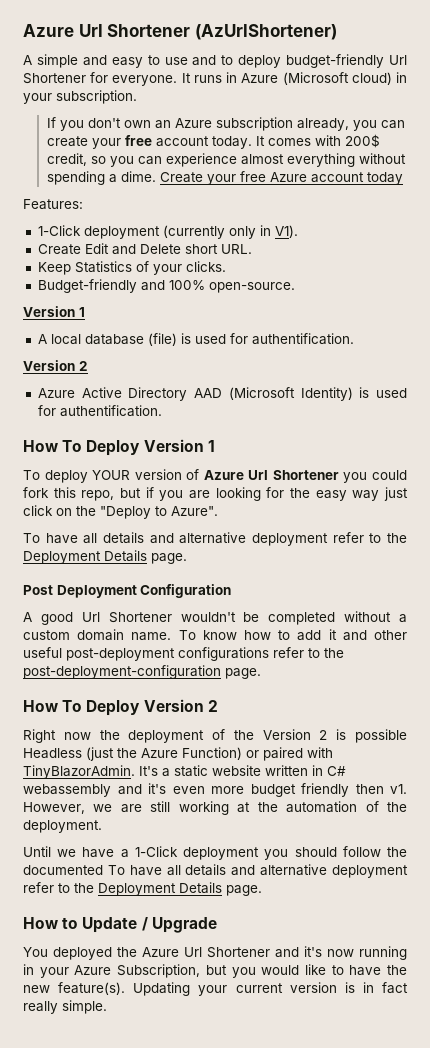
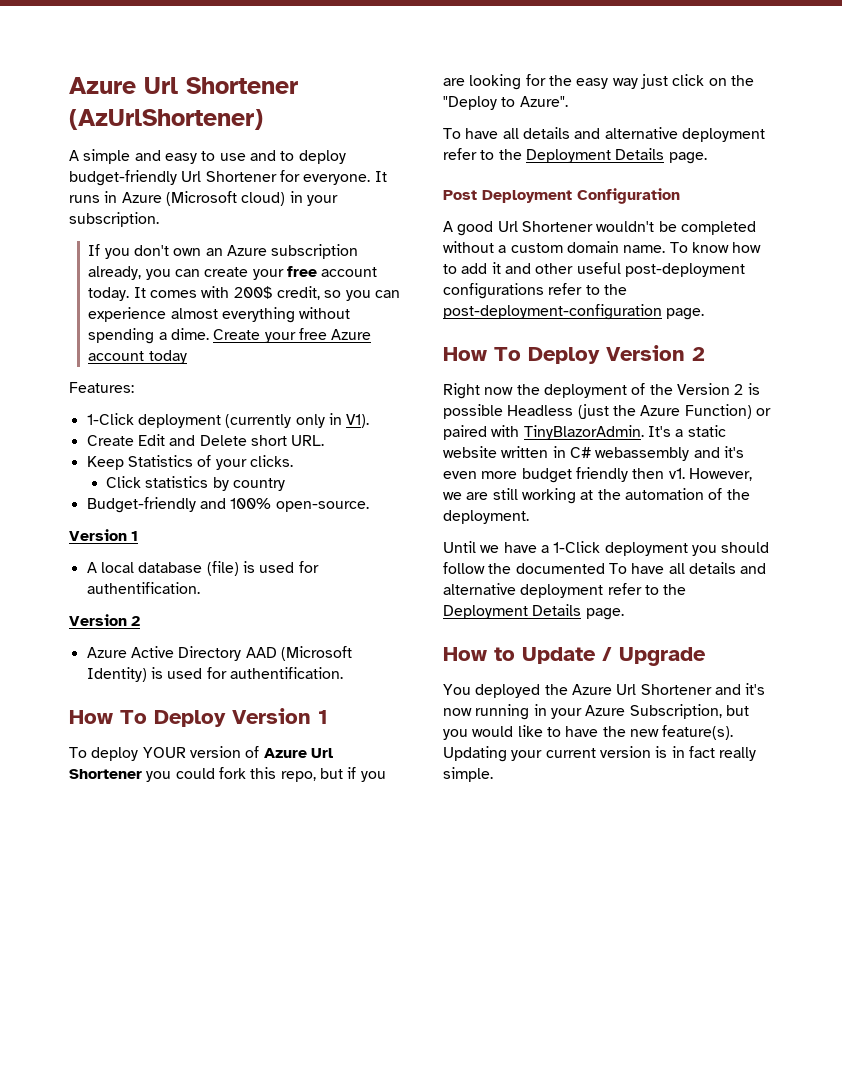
+ Click statistics by country

